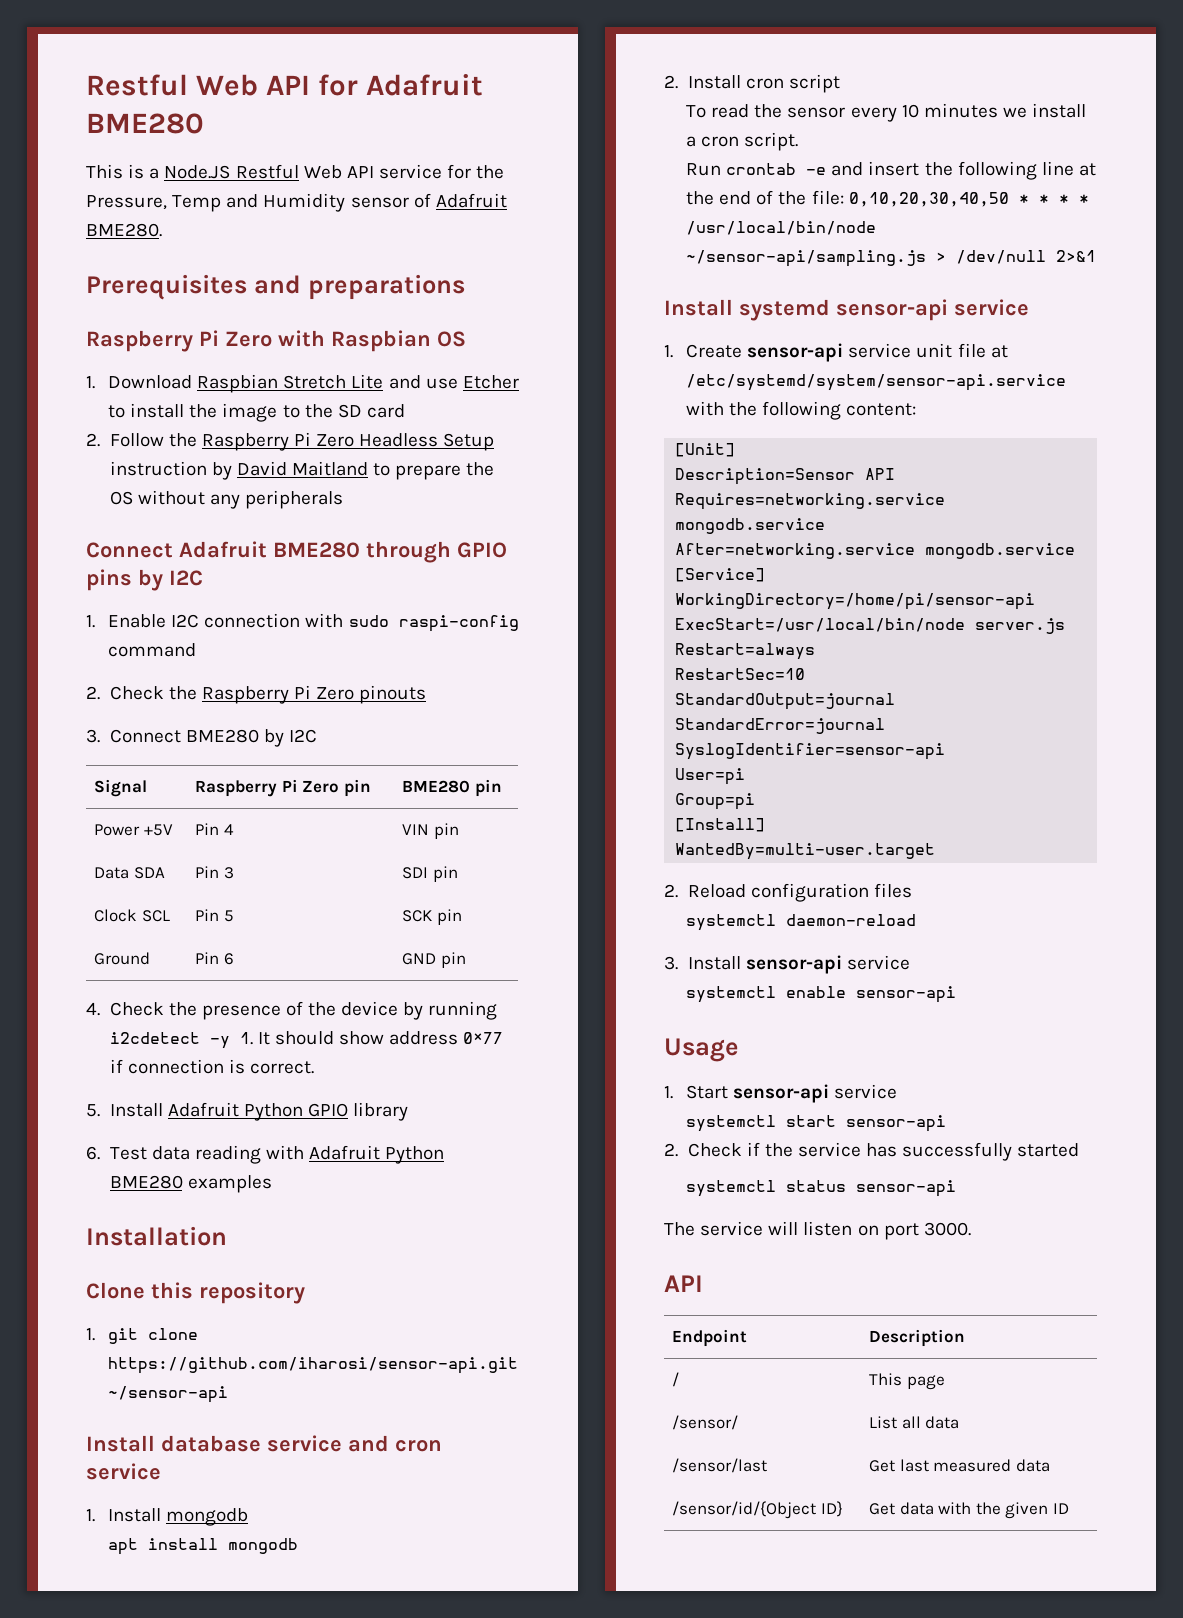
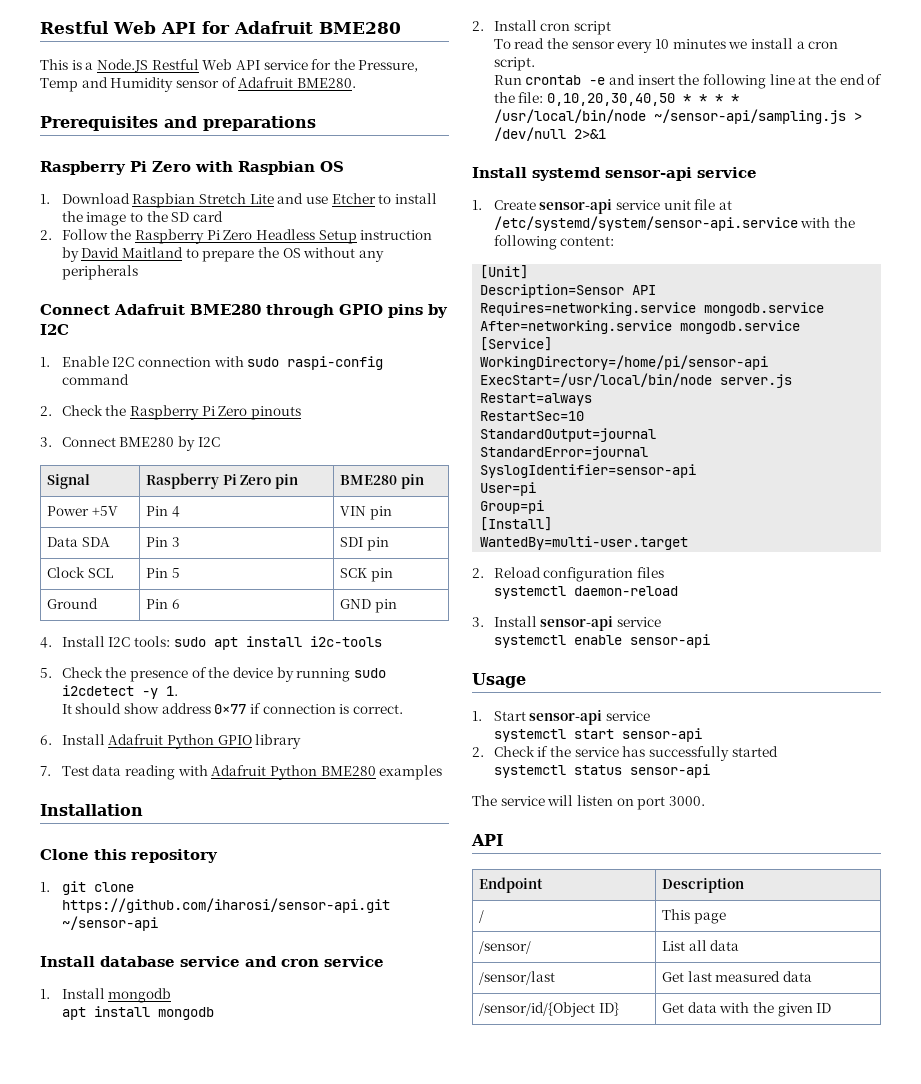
- 4. Check the presence of the device by running i2cdetect -y 1. It should show address 0×77 if connection is correct.
+ 4. Install I2C tools: sudo apt install i2c-tools
+ 5. Check the presence of the device by running sudo i2cdetect -y 1.
+ It should show address 0×77 if connection is correct.
- 5. Install Adafruit Python GPIO library
+ 6. Install Adafruit Python GPIO library
- 6. Test data reading with Adafruit Python BME280 examples
+ 7. Test data reading with Adafruit Python BME280 examples

